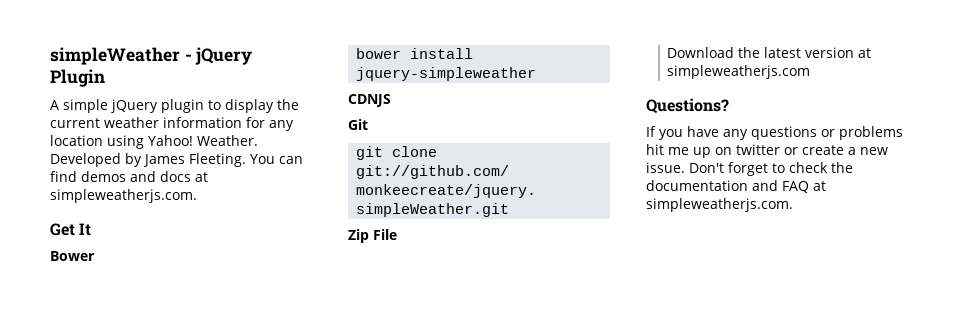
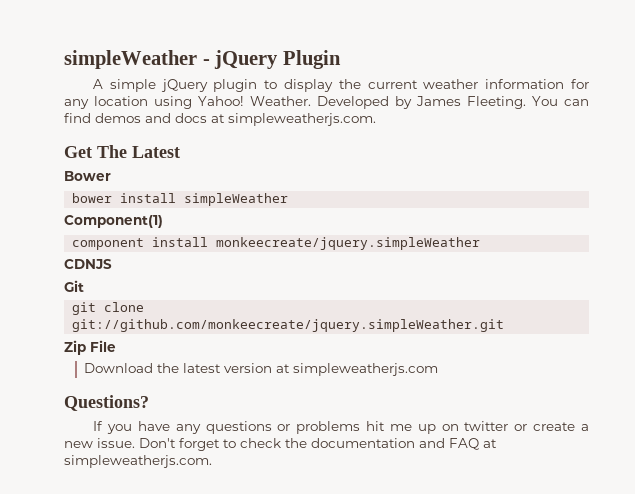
- Get It
+ Get The Latest
- bower install jquery-simpleweather
+ bower install simpleWeather
+ Component(1)
+ component install monkeecreate/jquery.simpleWeather

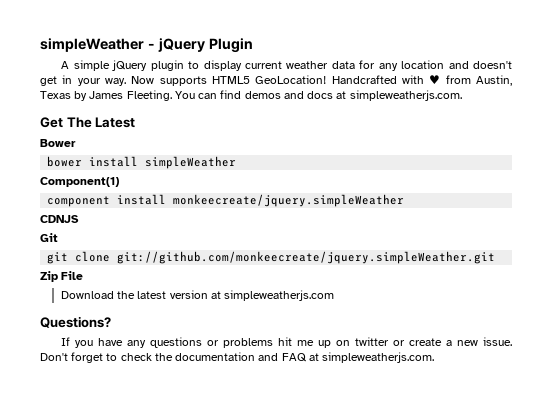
- A simple jQuery plugin to display the current weather information for any location using Yahoo! Weather. Developed by James Fleeting.
+ A simple jQuery plugin to display current weather data for any location and doesn't get in your way. Now supports HTML5 GeoLocation! Handcrafted with ♥ from Austin, Texas by James Fleeting.

